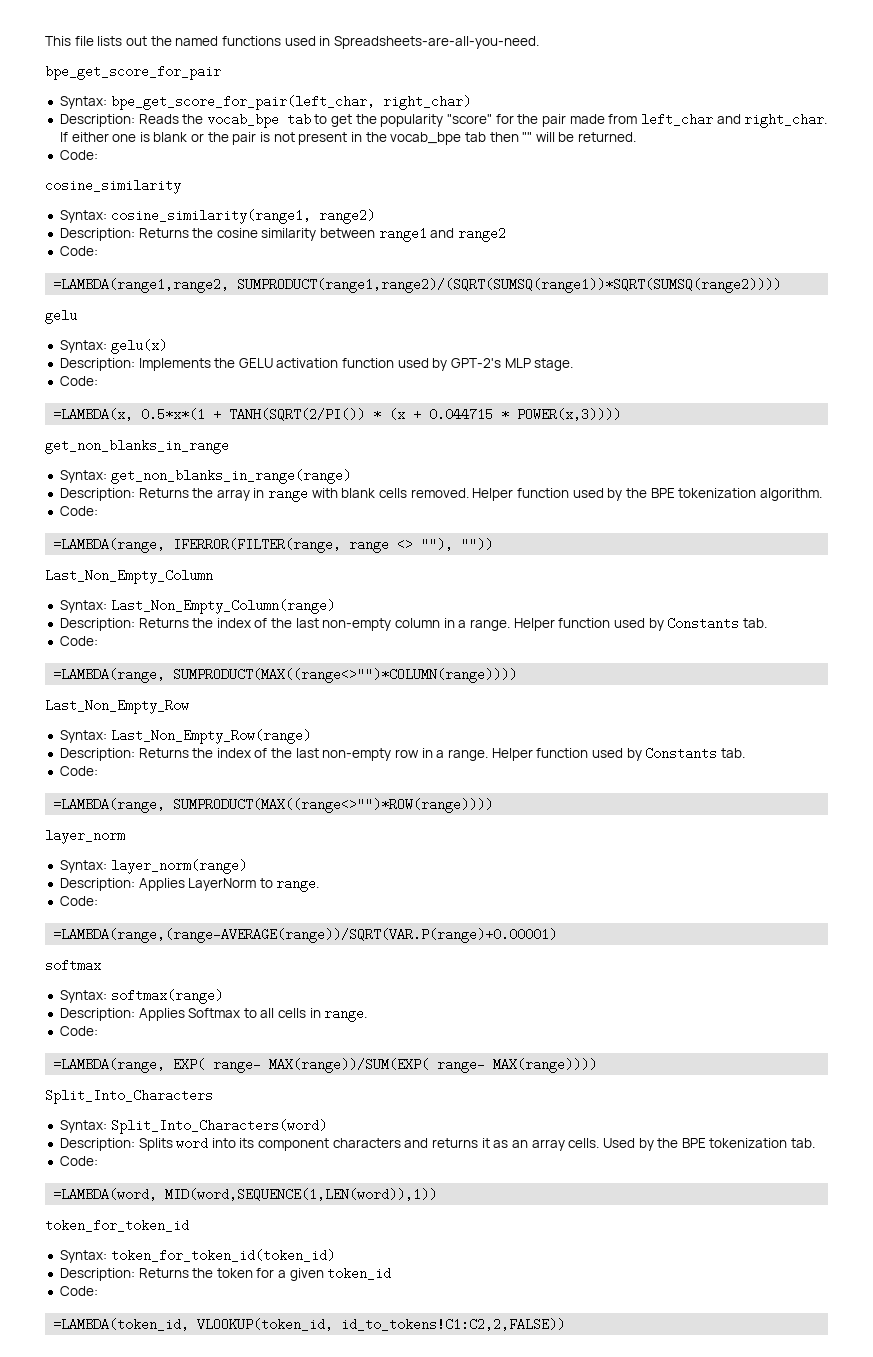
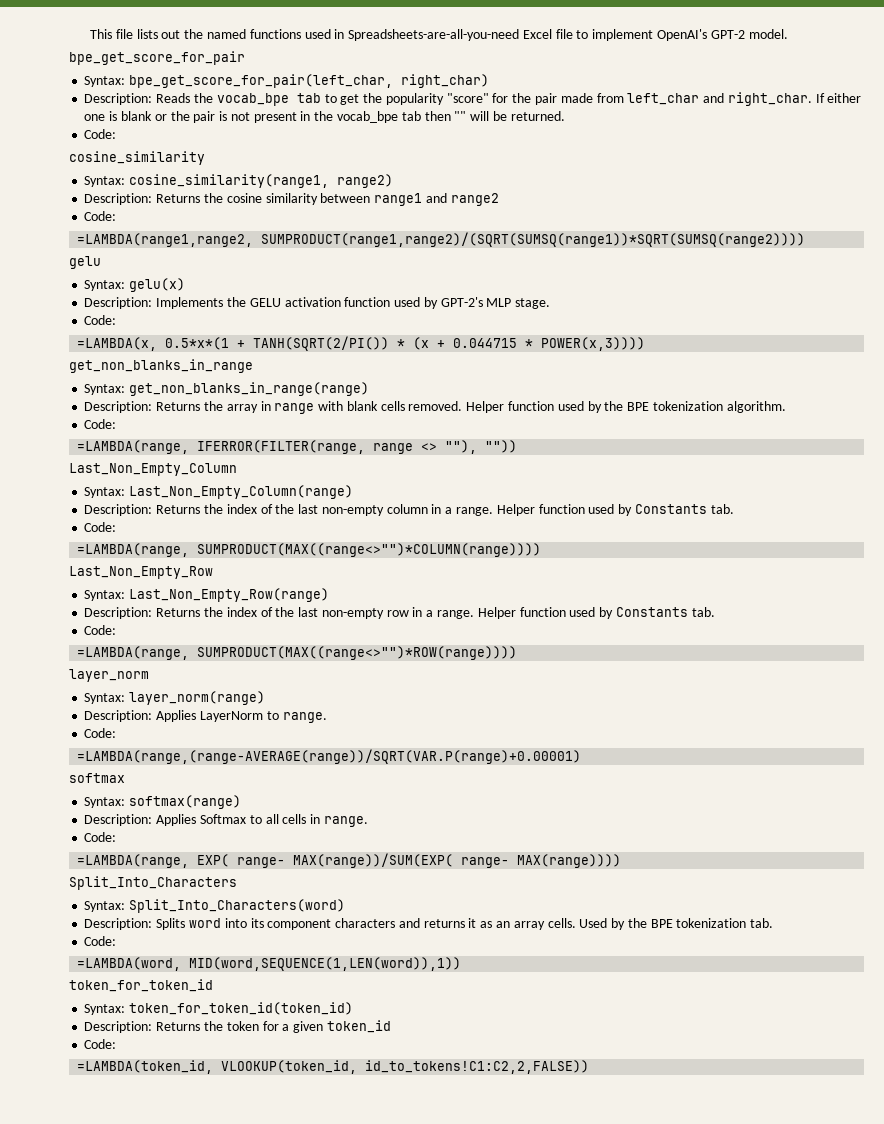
- This file lists out the named functions used in Spreadsheets-are-all-you-need.
+ This file lists out the named functions used in Spreadsheets-are-all-you-need Excel file to implement OpenAI's GPT-2 model.

